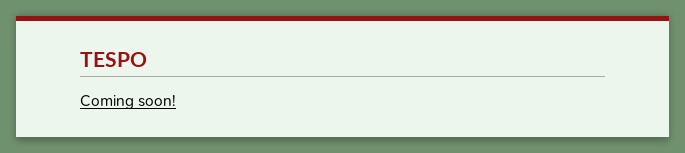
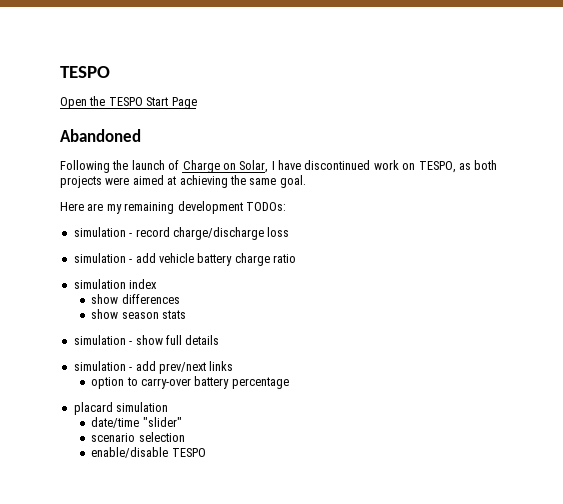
- Coming soon!
+ Open the TESPO Start Page
+ Abandoned
+ Following the launch of Charge on Solar, I have discontinued work on TESPO, as both projects were aimed at achieving the same goal.
+ Here are my remaining development TODOs:
+ simulation - record charge/discharge loss
+ simulation - add vehicle battery charge ratio
+ simulation index
+ show differences
+ show season stats
+ simulation - show full details
+ simulation - add prev/next links
+ option to carry-over battery percentage
+ placard simulation
+ date/time "slider"
+ scenario selection
+ enable/disable TESPO

